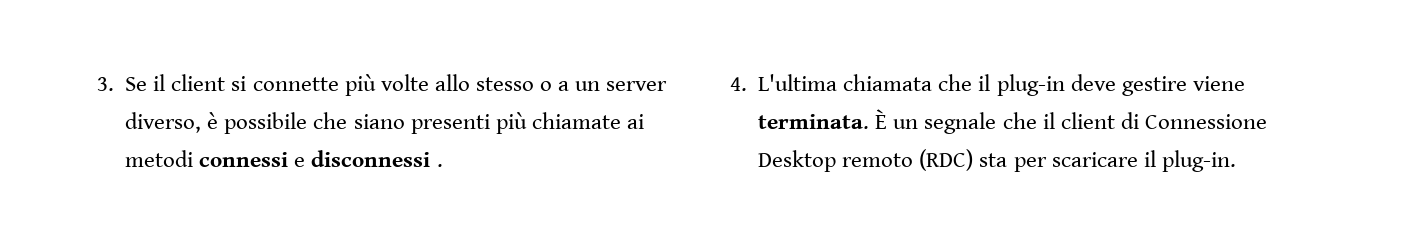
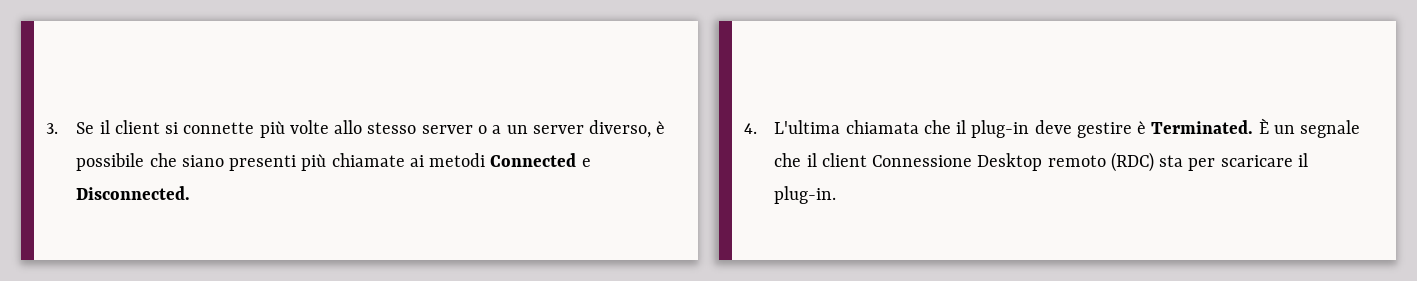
- 3. Se il client si connette più volte allo stesso o a un server diverso, è possibile che siano presenti più chiamate ai metodi connessi e disconnessi .
+ 3. Se il client si connette più volte allo stesso server o a un server diverso, è possibile che siano presenti più chiamate ai metodi Connected e Disconnected.
- 4. L'ultima chiamata che il plug-in deve gestire viene terminata.
+ 4. L'ultima chiamata che il plug-in deve gestire è Terminated.
- È un segnale che il client di Connessione Desktop remoto (RDC) sta per scaricare il plug-in.
+ È un segnale che il client Connessione Desktop remoto (RDC) sta per scaricare il plug-in.

